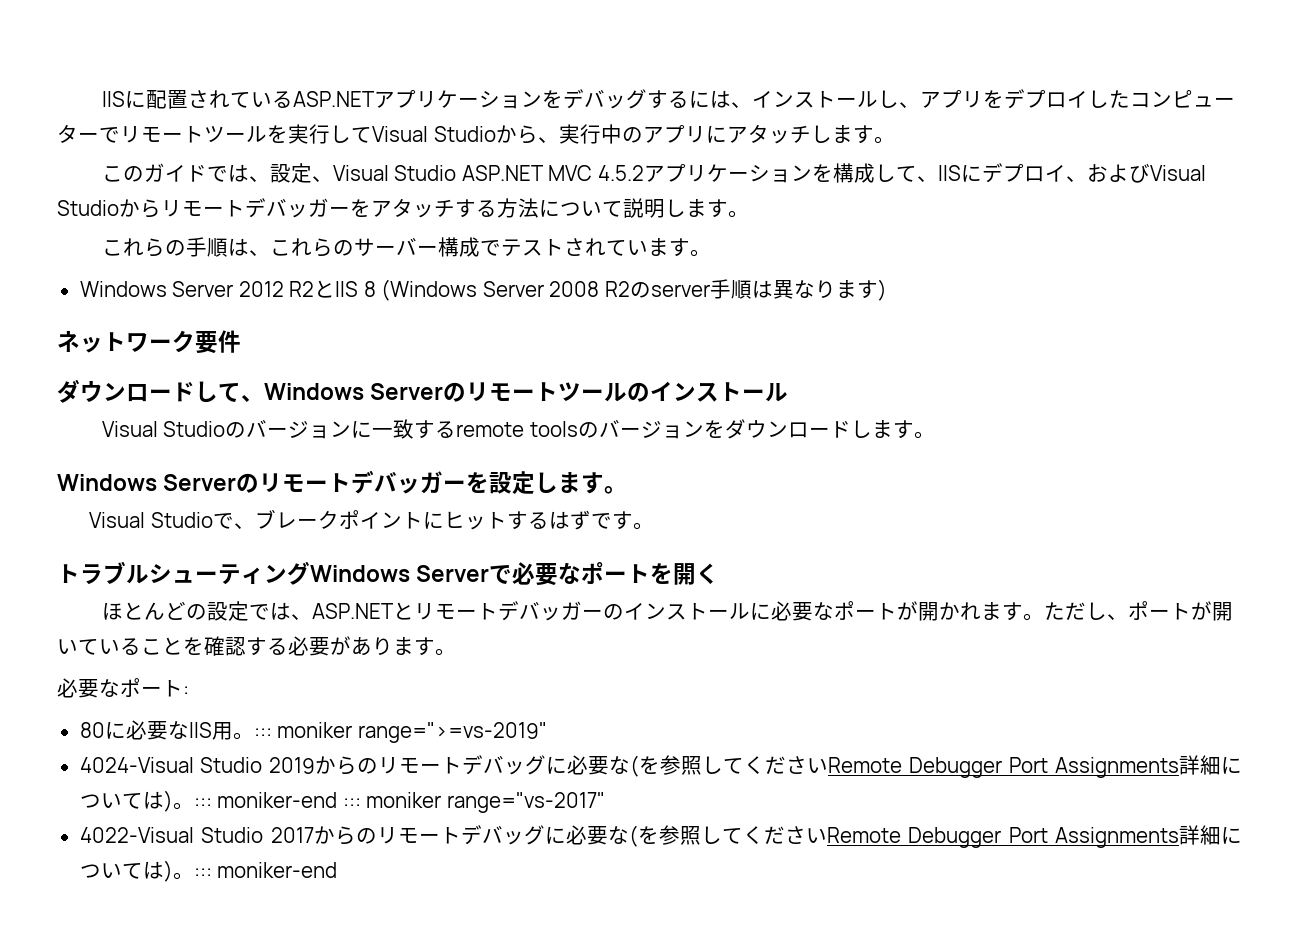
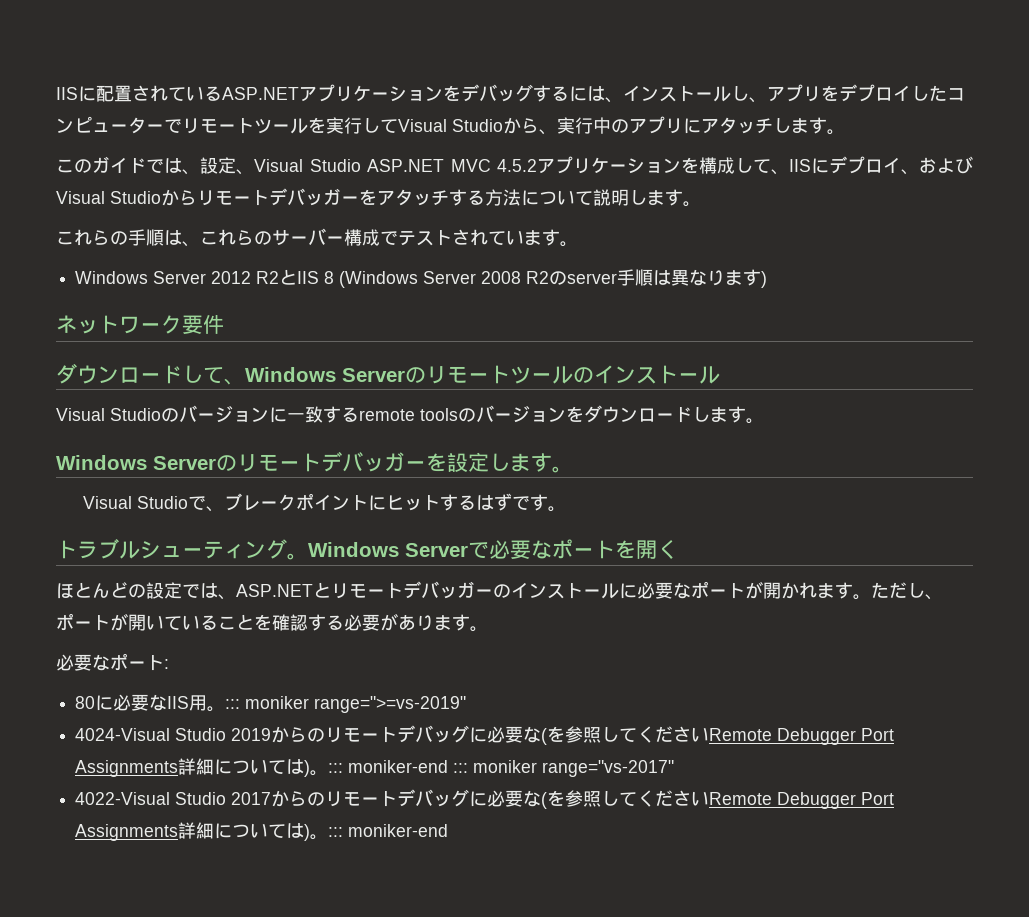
- トラブルシューティングWindows Serverで必要なポートを開く
+ トラブルシューティング。Windows Serverで必要なポートを開く

